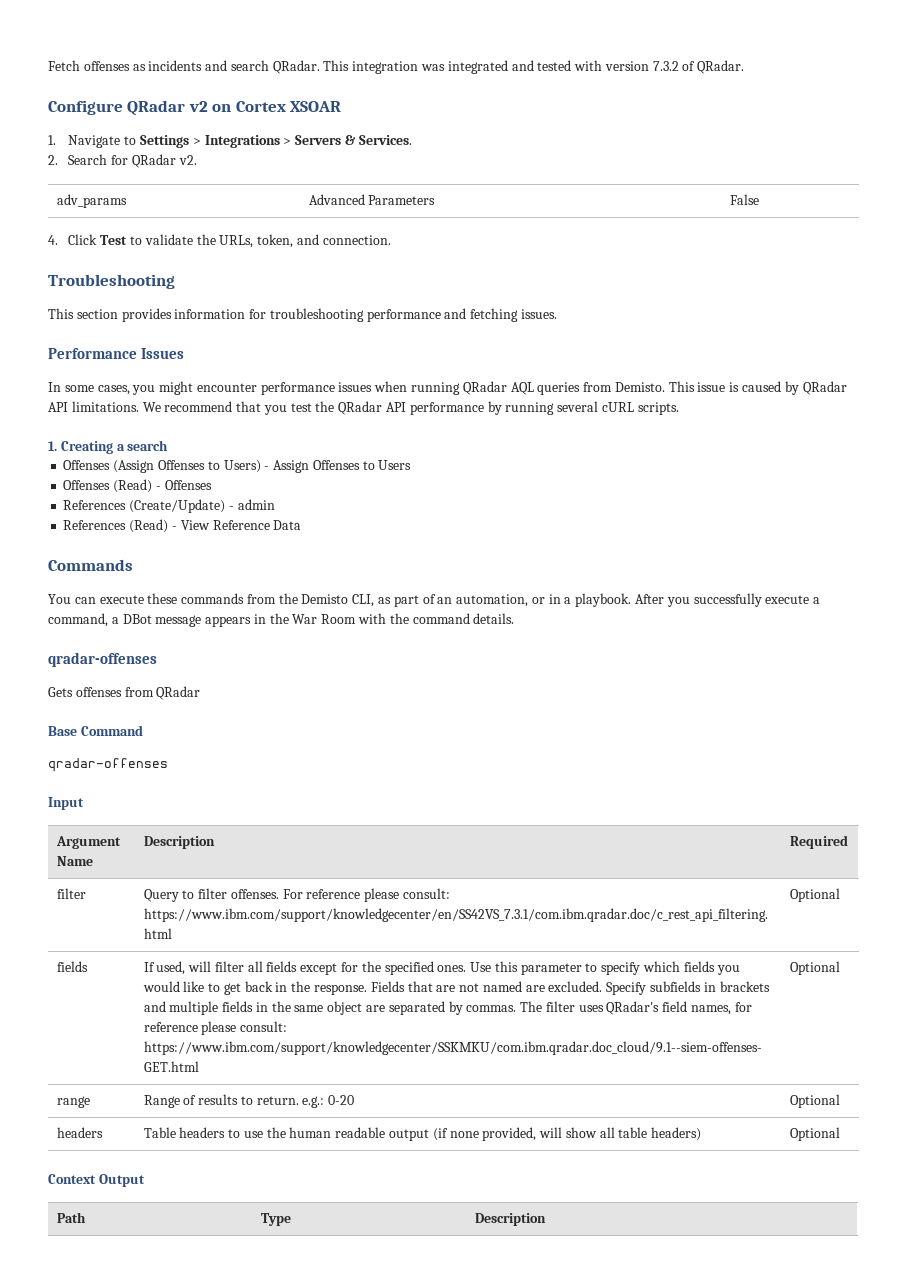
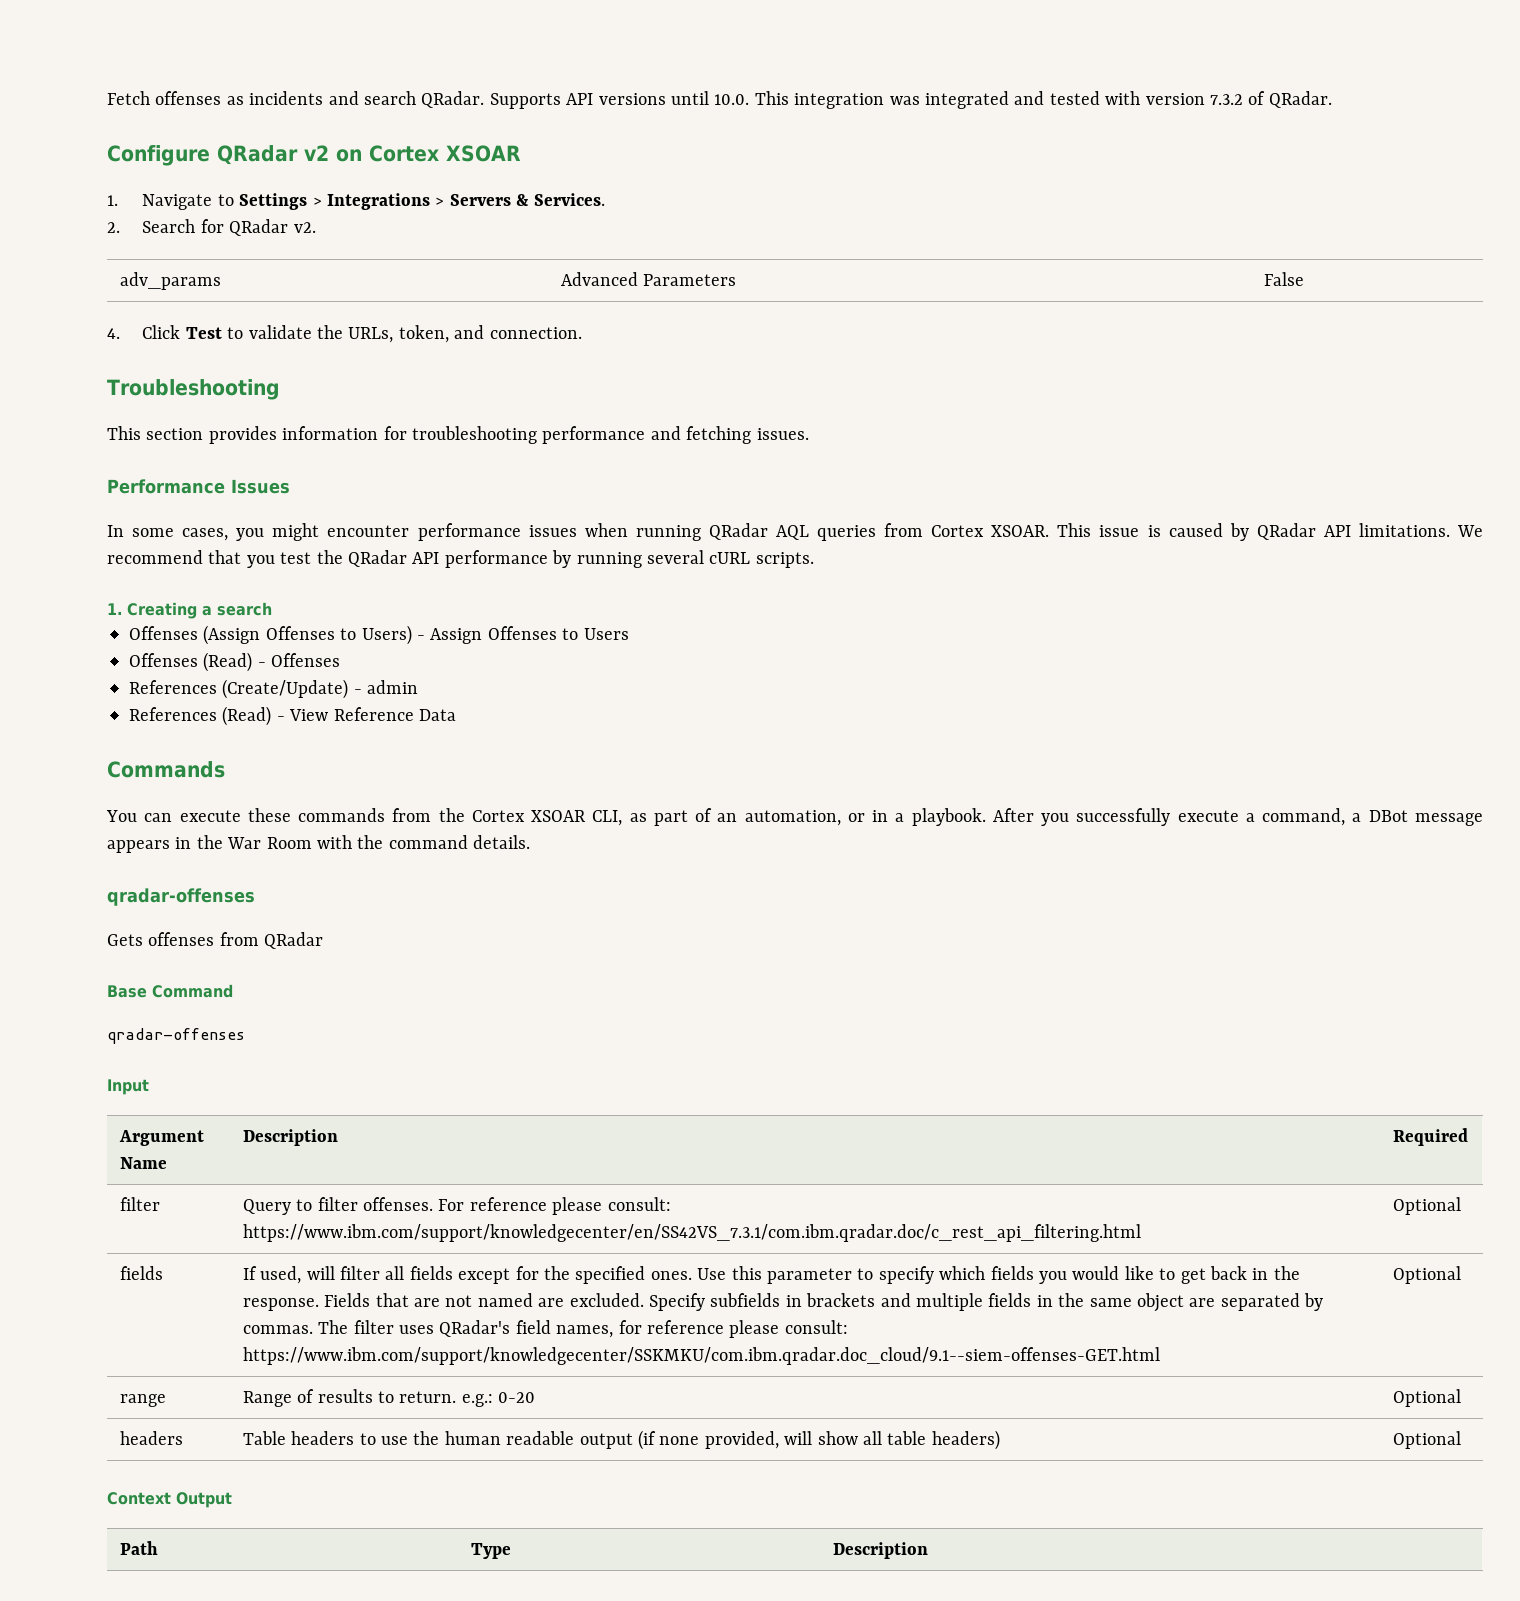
- This integration was integrated and tested with version 7.3.2 of QRadar.
+ Supports API versions until 10.0. This integration was integrated and tested with version 7.3.2 of QRadar.
- In some cases, you might encounter performance issues when running QRadar AQL queries from Demisto.
+ In some cases, you might encounter performance issues when running QRadar AQL queries from Cortex XSOAR.
- You can execute these commands from the Demisto CLI, as part of an automation, or in a playbook.
+ You can execute these commands from the Cortex XSOAR CLI, as part of an automation, or in a playbook.

